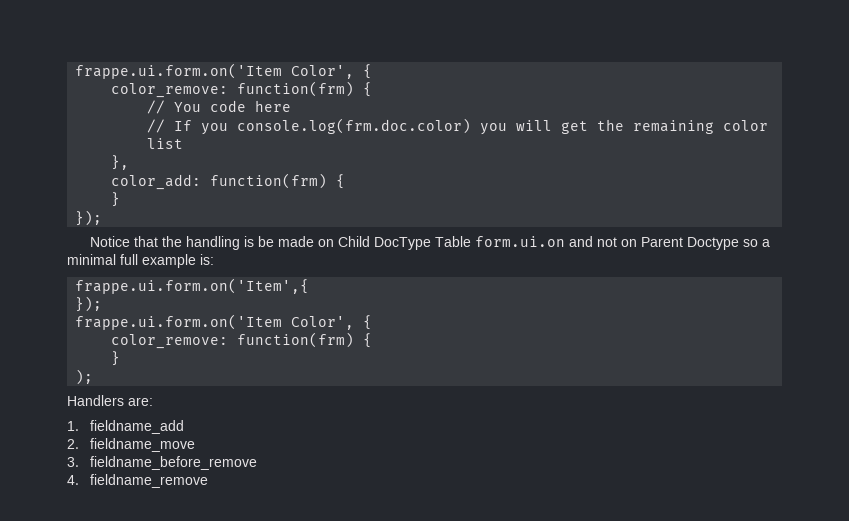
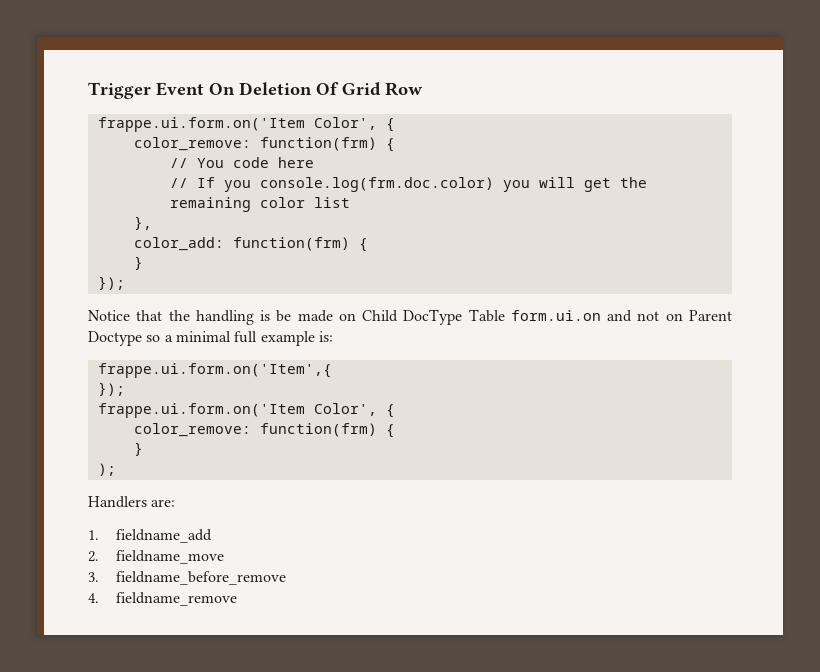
+ Trigger Event On Deletion Of Grid Row

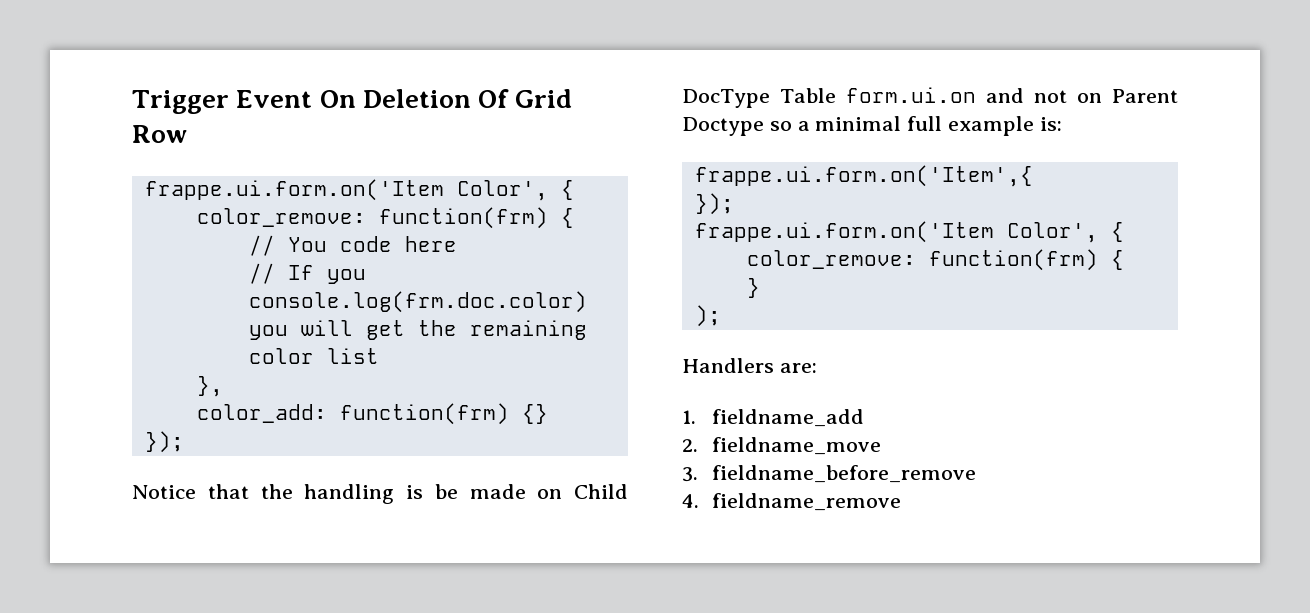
- color_add: function(frm) {
- }
+ color_add: function(frm) {}

